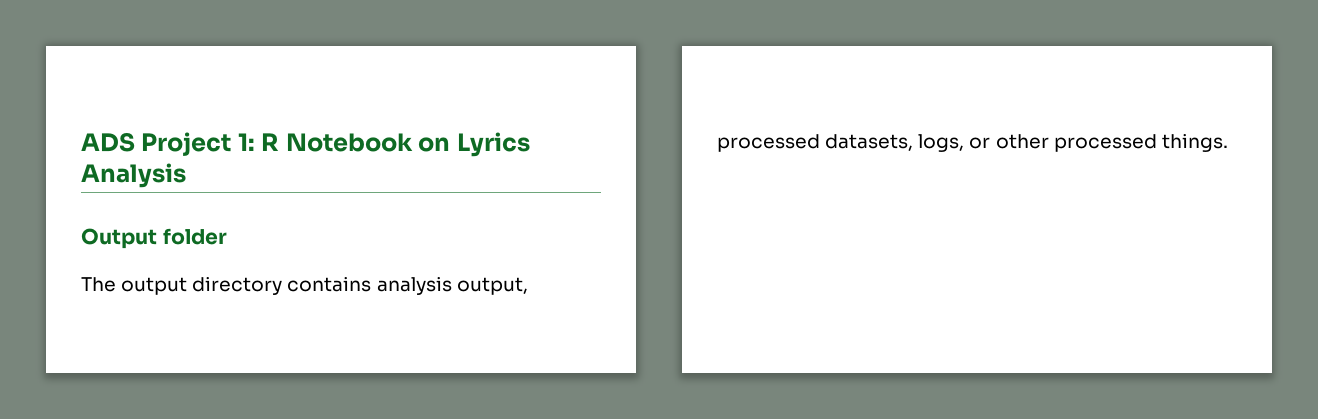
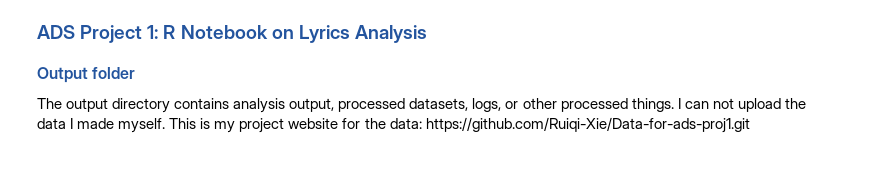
+ I can not upload the data I made myself. This is my project website for the data: https://github.com/Ruiqi-Xie/Data-for-ads-proj1.git

